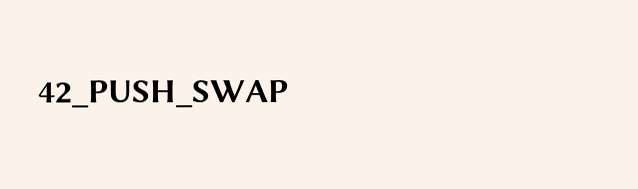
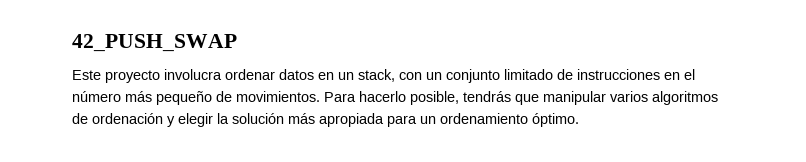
+ Este proyecto involucra ordenar datos en un stack, con un conjunto limitado de instrucciones en el número más pequeño de movimientos. Para hacerlo posible, tendrás que manipular varios algoritmos de ordenación y elegir la solución más apropiada para un ordenamiento óptimo.

